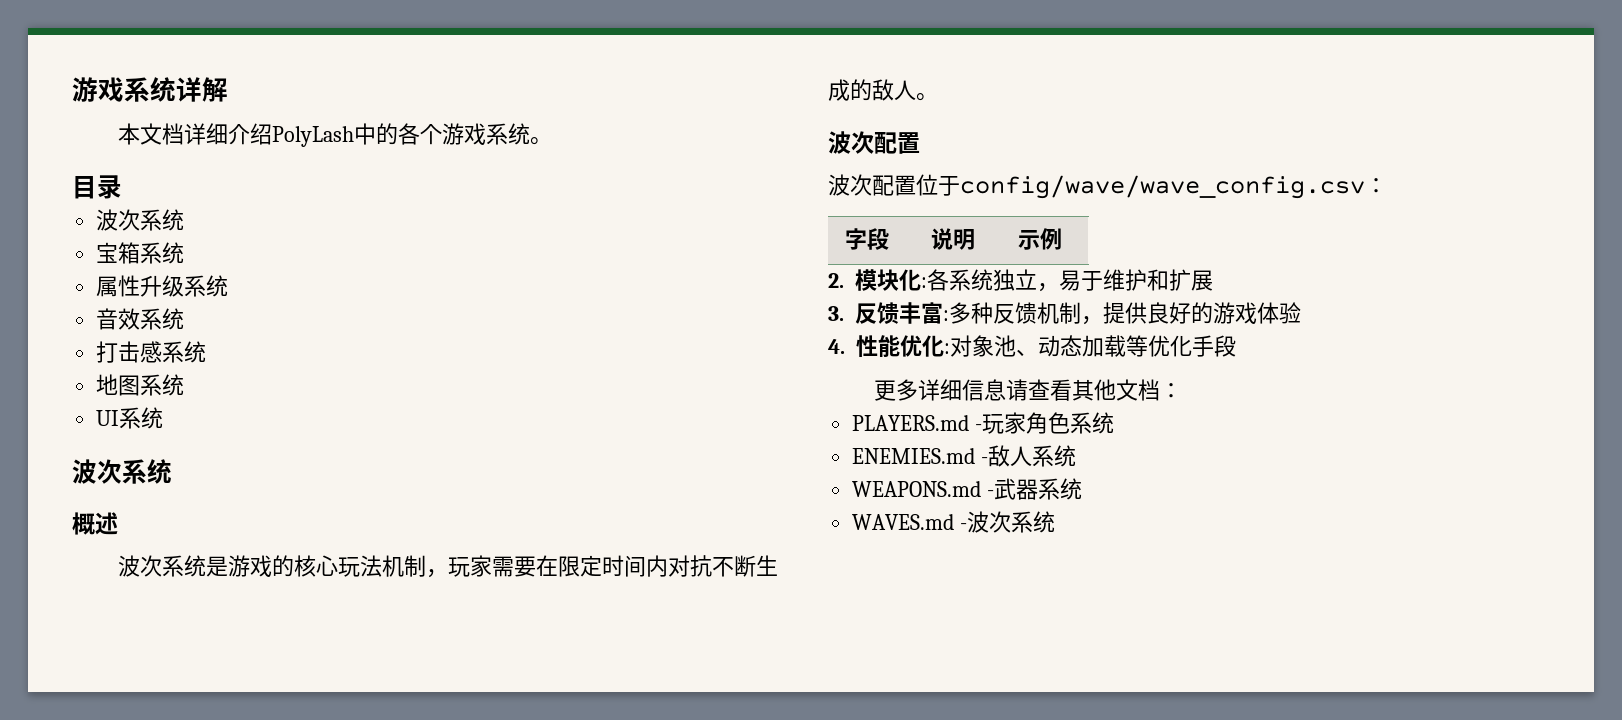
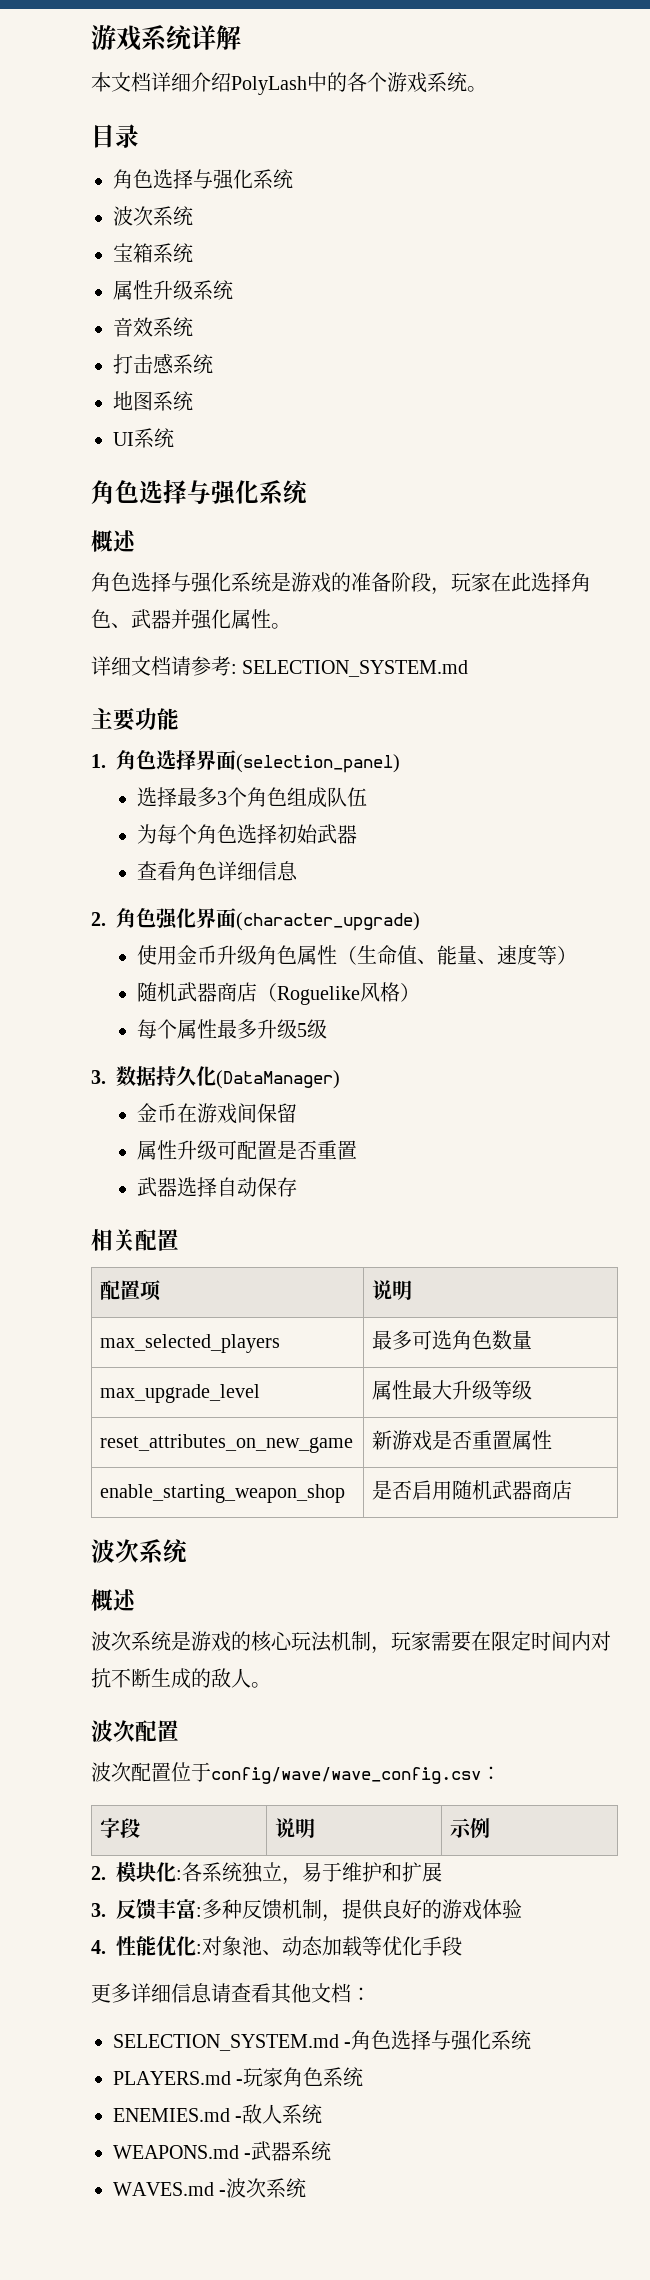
  目录
+ 角色选择与强化系统
  UI系统
+ 角色选择与强化系统
+ 概述
+ 角色选择与强化系统是游戏的准备阶段，玩家在此选择角色、武器并强化属性。
+ 详细文档请参考: SELECTION_SYSTEM.md
+ 主要功能
+ 1.角色选择界面(selection_panel)
+ 选择最多3个角色组成队伍
+ 为每个角色选择初始武器
+ 查看角色详细信息
+ 2.角色强化界面(character_upgrade)
+ 使用金币升级角色属性（生命值、能量、速度等）
+ 随机武器商店（Roguelike风格）
+ 每个属性最多升级5级
+ 3.数据持久化(DataManager)
+ 金币在游戏间保留
+ 属性升级可配置是否重置
+ 武器选择自动保存
+ 相关配置
+ 配置项 | 说明
+ max_selected_players | 最多可选角色数量
+ max_upgrade_level | 属性最大升级等级
+ reset_attributes_on_new_game | 新游戏是否重置属性
+ enable_starting_weapon_shop | 是否启用随机武器商店
+ SELECTION_SYSTEM.md -角色选择与强化系统

